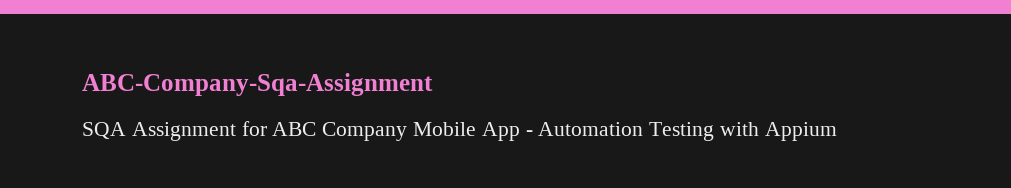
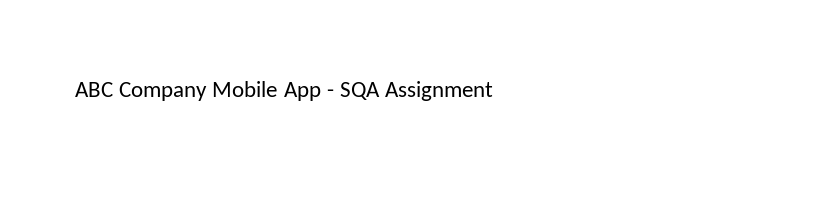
- ABC-Company-Sqa-Assignment
- SQA Assignment for ABC Company Mobile App - Automation Testing with Appium
+ ABC Company Mobile App - SQA Assignment

